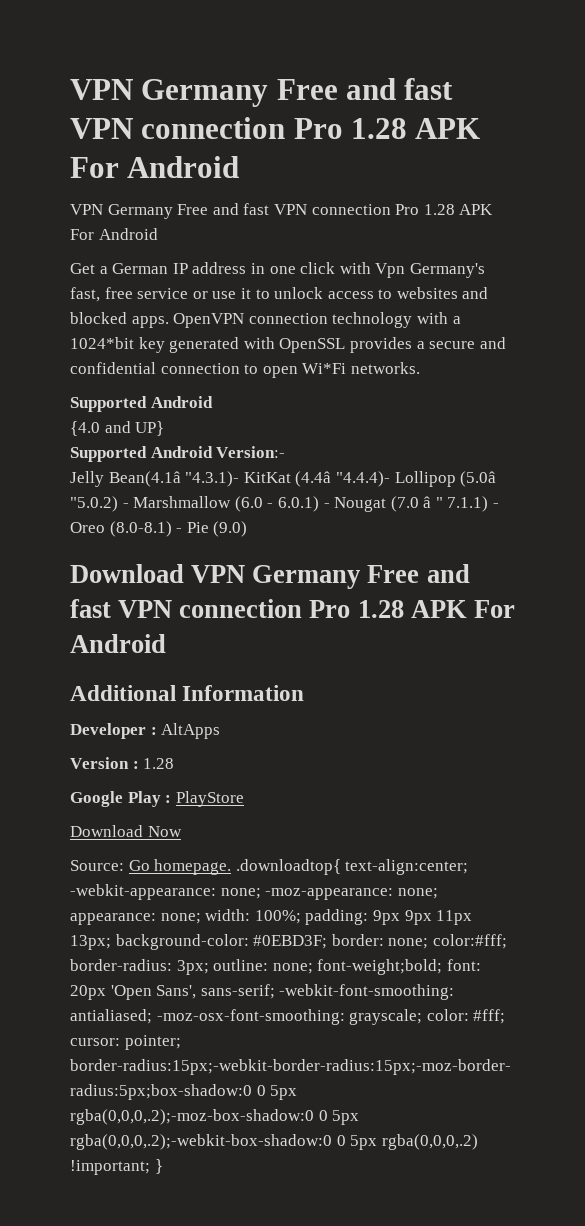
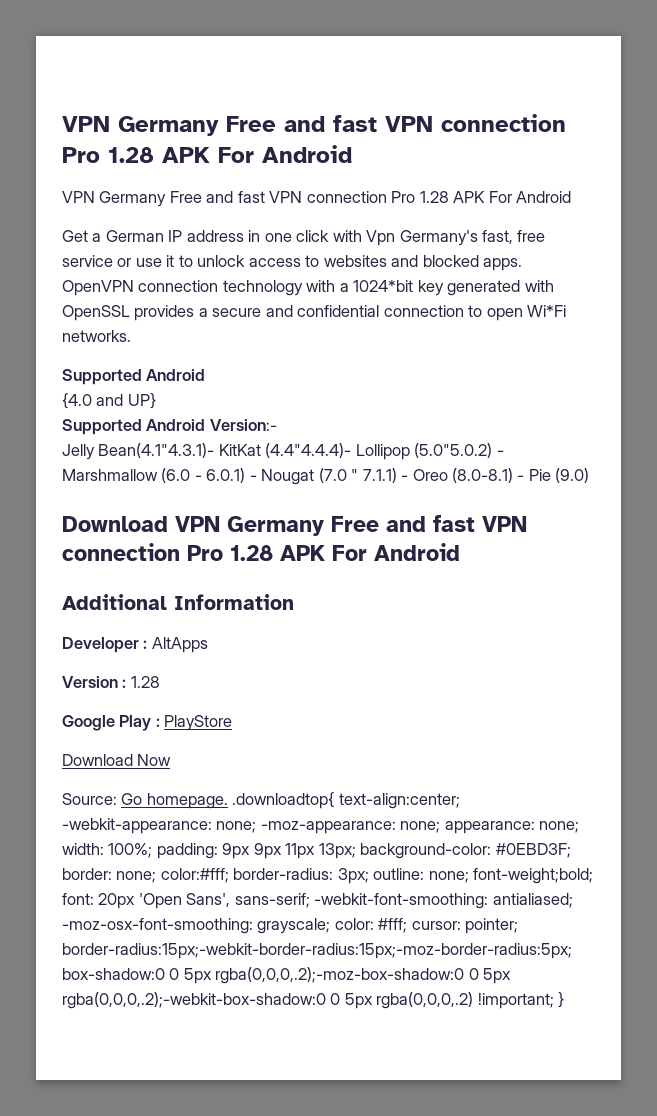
- Jelly Bean(4.1â "4.3.1)- KitKat (4.4â "4.4.4)- Lollipop (5.0â "5.0.2) - Marshmallow (6.0 - 6.0.1) - Nougat (7.0 â " 7.1.1) - Oreo (8.0-8.1) - Pie (9.0)
+ Jelly Bean(4.1"4.3.1)- KitKat (4.4"4.4.4)- Lollipop (5.0"5.0.2) - Marshmallow (6.0 - 6.0.1) - Nougat (7.0 " 7.1.1) - Oreo (8.0-8.1) - Pie (9.0)

